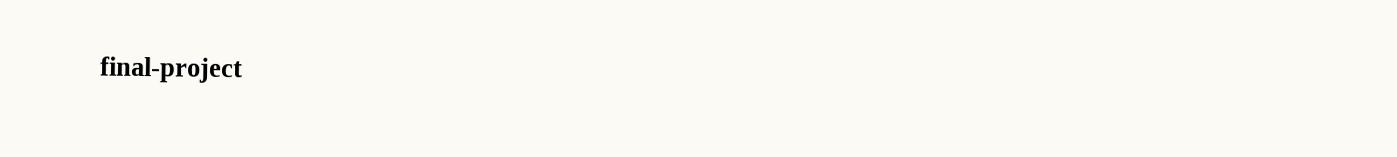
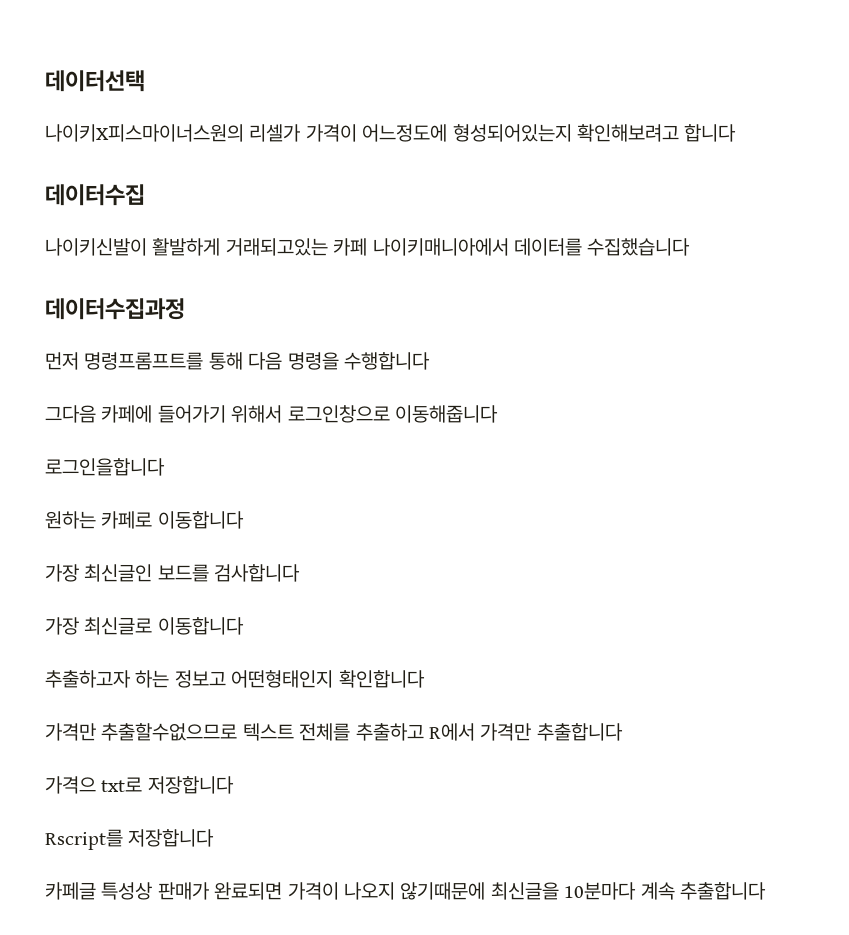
- final-project
+ 데이터선택
+ 나이키X피스마이너스원의 리셀가 가격이 어느정도에 형성되어있는지 확인해보려고 합니다
+ 데이터수집
+ 나이키신발이 활발하게 거래되고있는 카페 나이키매니아에서 데이터를 수집했습니다
+ 데이터수집과정
+ 먼저 명령프롬프트를 통해 다음 명령을 수행합니다
+ 그다음 카페에 들어가기 위해서 로그인창으로 이동해줍니다
+ 로그인을합니다
+ 원하는 카페로 이동합니다
+ 가장 최신글인 보드를 검사합니다
+ 가장 최신글로 이동합니다
+ 추출하고자 하는 정보고 어떤형태인지 확인합니다
+ 가격만 추출할수없으므로 텍스트 전체를 추출하고 R에서 가격만 추출합니다
+ 가격으 txt로 저장합니다
+ Rscript를 저장합니다
+ 카페글 특성상 판매가 완료되면 가격이 나오지 않기때문에 최신글을 10분마다 계속 추출합니다

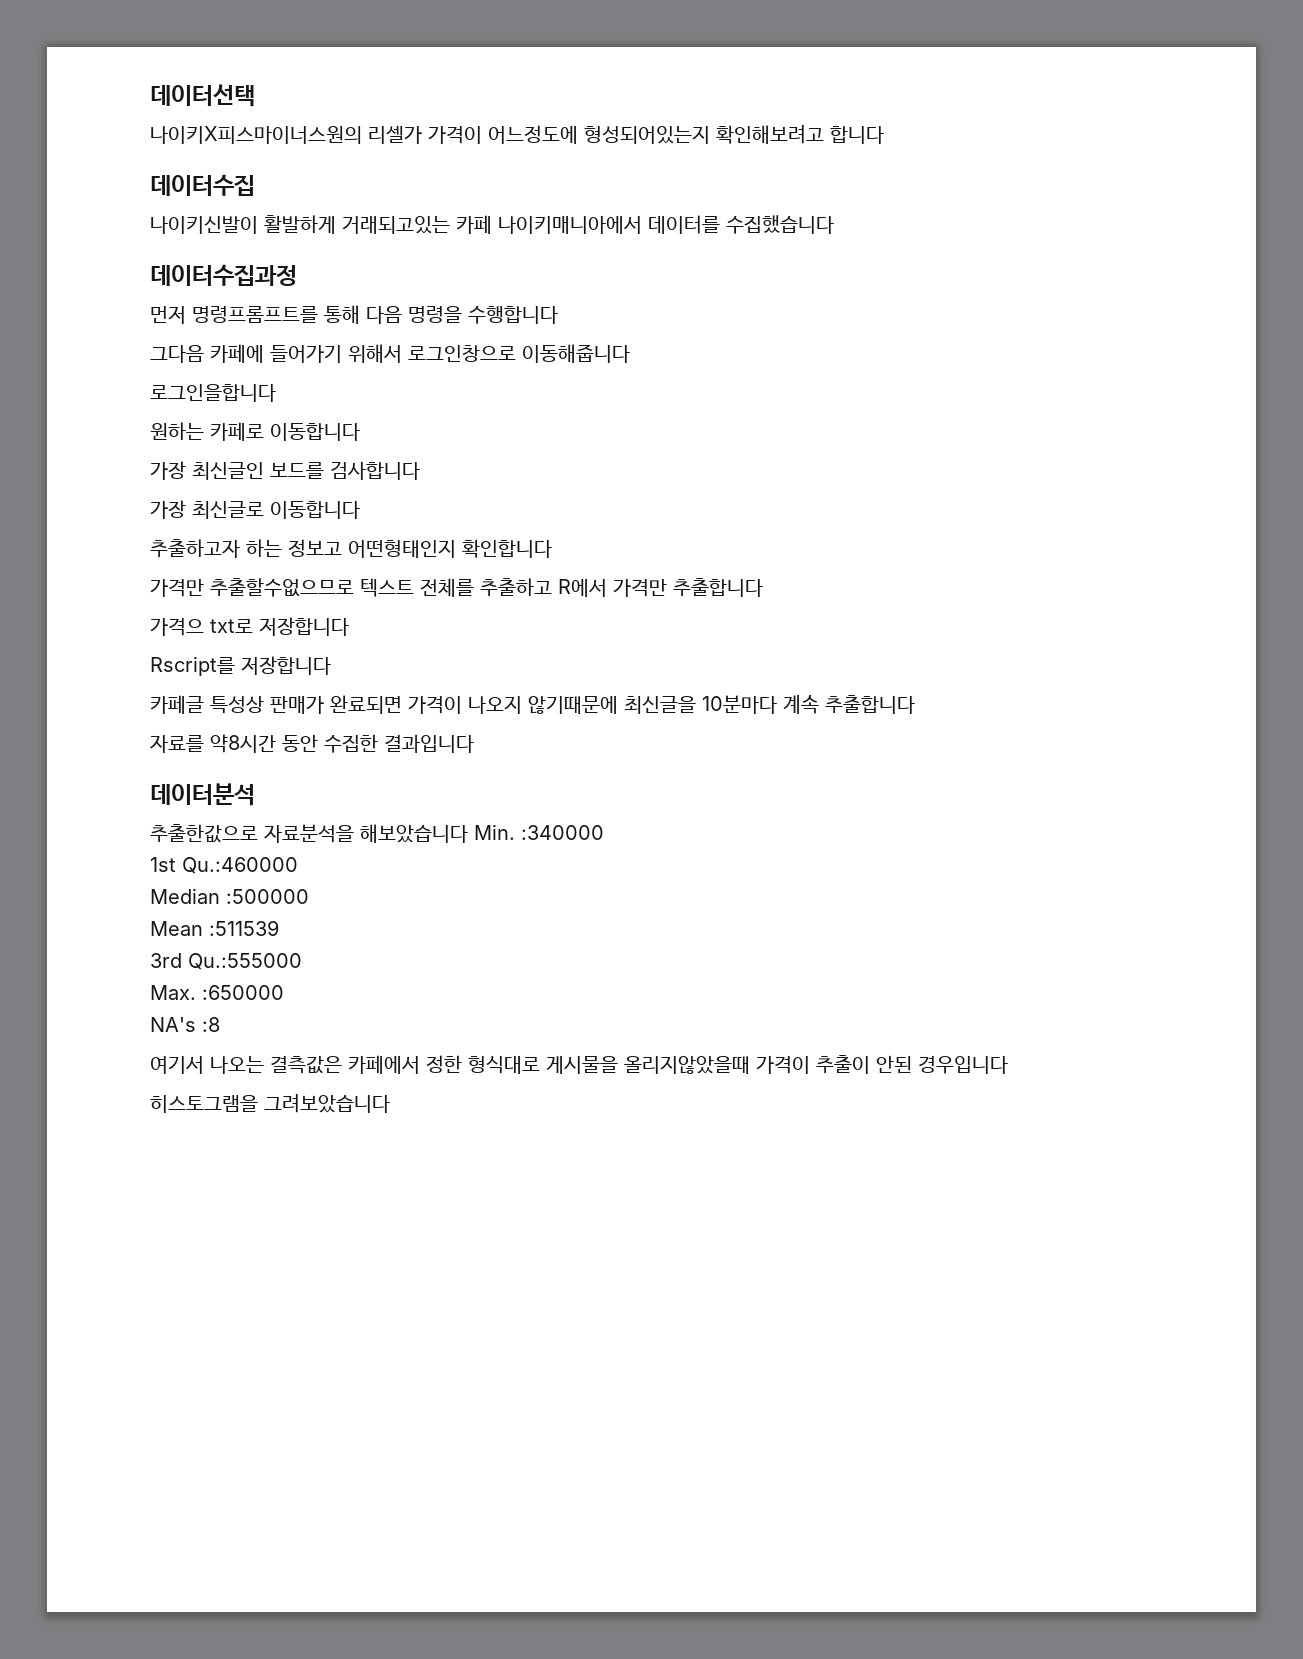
+ 자료를 약8시간 동안 수집한 결과입니다
+ 데이터분석
+ 추출한값으로 자료분석을 해보았습니다 Min. :340000
+ 1st Qu.:460000
+ Median :500000
+ Mean :511539
+ 3rd Qu.:555000
+ Max. :650000
+ NA's :8
+ 여기서 나오는 결측값은 카페에서 정한 형식대로 게시물을 올리지않았을때 가격이 추출이 안된 경우입니다
+ 히스토그램을 그려보았습니다

